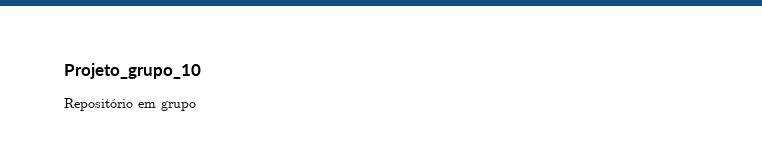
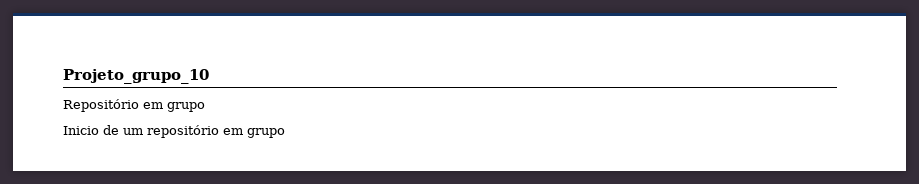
+ Inicio de um repositório em grupo

